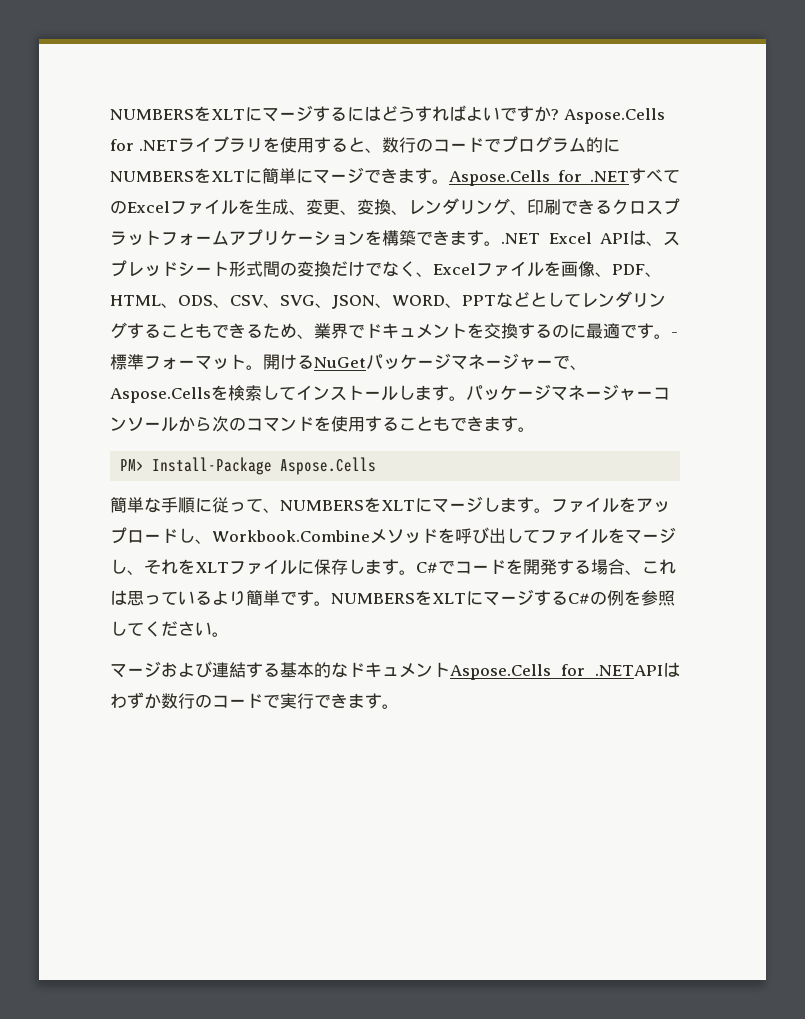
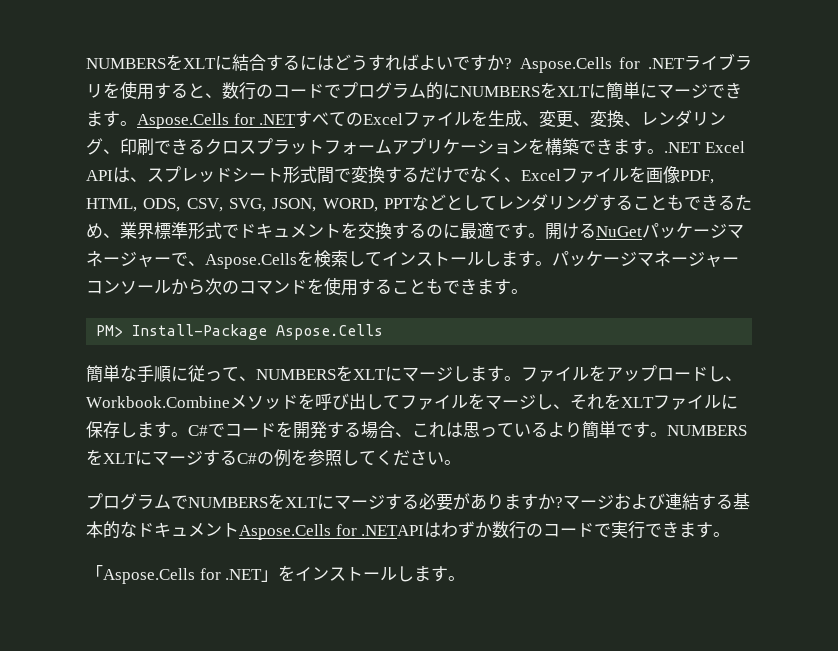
- NUMBERSをXLTにマージするにはどうすればよいですか?
+ NUMBERSをXLTに結合するにはどうすればよいですか?
- Aspose.Cells for .NETすべてのExcelファイルを生成、変更、変換、レンダリング、印刷できるクロスプラットフォームアプリケーションを構築できます。.NET Excel APIは、スプレッドシート形式間の変換だけでなく、Excelファイルを画像、PDF、HTML、ODS、CSV、SVG、JSON、WORD、PPTなどとしてレンダリングすることもできるため、業界でドキュメントを交換するのに最適です。
+ Aspose.Cells for .NETすべてのExcelファイルを生成、変更、変換、レンダリング、印刷できるクロスプラットフォームアプリケーションを構築できます。.NET Excel APIは、スプレッドシート形式間で変換するだけでなく、Excelファイルを画像PDF, HTML, ODS, CSV, SVG, JSON, WORD, PPTなどとしてレンダリングすることもできるため、業界標準形式でドキュメントを交換するのに最適です。
- -標準フォーマット。
+ プログラムでNUMBERSをXLTにマージする必要がありますか?
+ 「Aspose.Cells for .NET」をインストールします。

